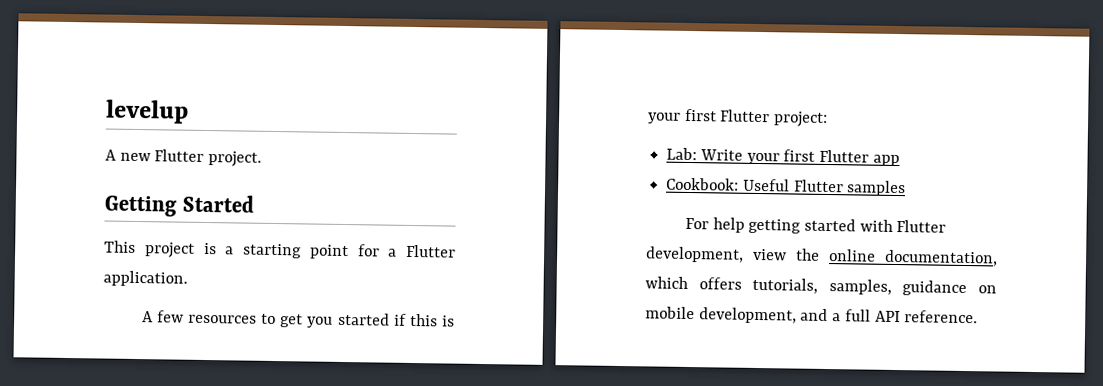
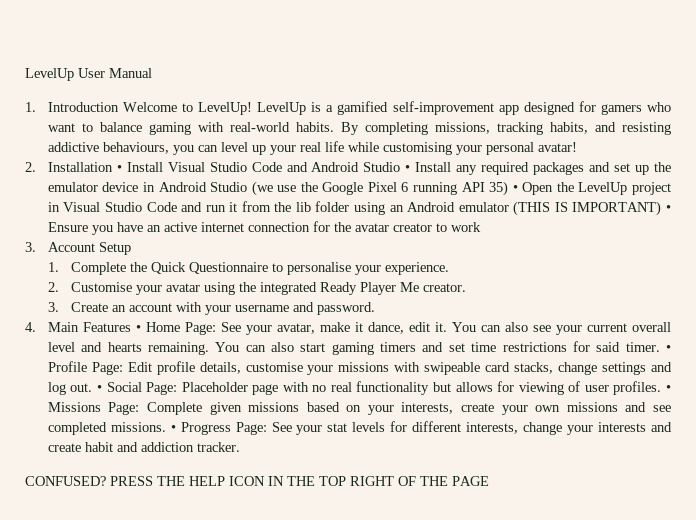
- levelup
- A new Flutter project.
- Getting Started
- This project is a starting point for a Flutter application.
- A few resources to get you started if this is your first Flutter project:
- Lab: Write your first Flutter app
- Cookbook: Useful Flutter samples
- For help getting started with Flutter development, view the online documentation, which offers tutorials, samples, guidance on mobile development, and a full API reference.
+ LevelUp User Manual
+ 1. Introduction Welcome to LevelUp! LevelUp is a gamified self-improvement app designed for gamers who want to balance gaming with real-world habits. By completing missions, tracking habits, and resisting addictive behaviours, you can level up your real life while customising your personal avatar!
+ 2. Installation • Install Visual Studio Code and Android Studio • Install any required packages and set up the emulator device in Android Studio (we use the Google Pixel 6 running API 35) • Open the LevelUp project in Visual Studio Code and run it from the lib folder using an Android emulator (THIS IS IMPORTANT) • Ensure you have an active internet connection for the avatar creator to work
+ 3. Account Setup
+ 1. Complete the Quick Questionnaire to personalise your experience.
+ 2. Customise your avatar using the integrated Ready Player Me creator.
+ 3. Create an account with your username and password.
+ 4. Main Features • Home Page: See your avatar, make it dance, edit it. You can also see your current overall level and hearts remaining. You can also start gaming timers and set time restrictions for said timer. • Profile Page: Edit profile details, customise your missions with swipeable card stacks, change settings and log out. • Social Page: Placeholder page with no real functionality but allows for viewing of user profiles. • Missions Page: Complete given missions based on your interests, create your own missions and see completed missions. • Progress Page: See your stat levels for different interests, change your interests and create habit and addiction tracker.
+ CONFUSED? PRESS THE HELP ICON IN THE TOP RIGHT OF THE PAGE

